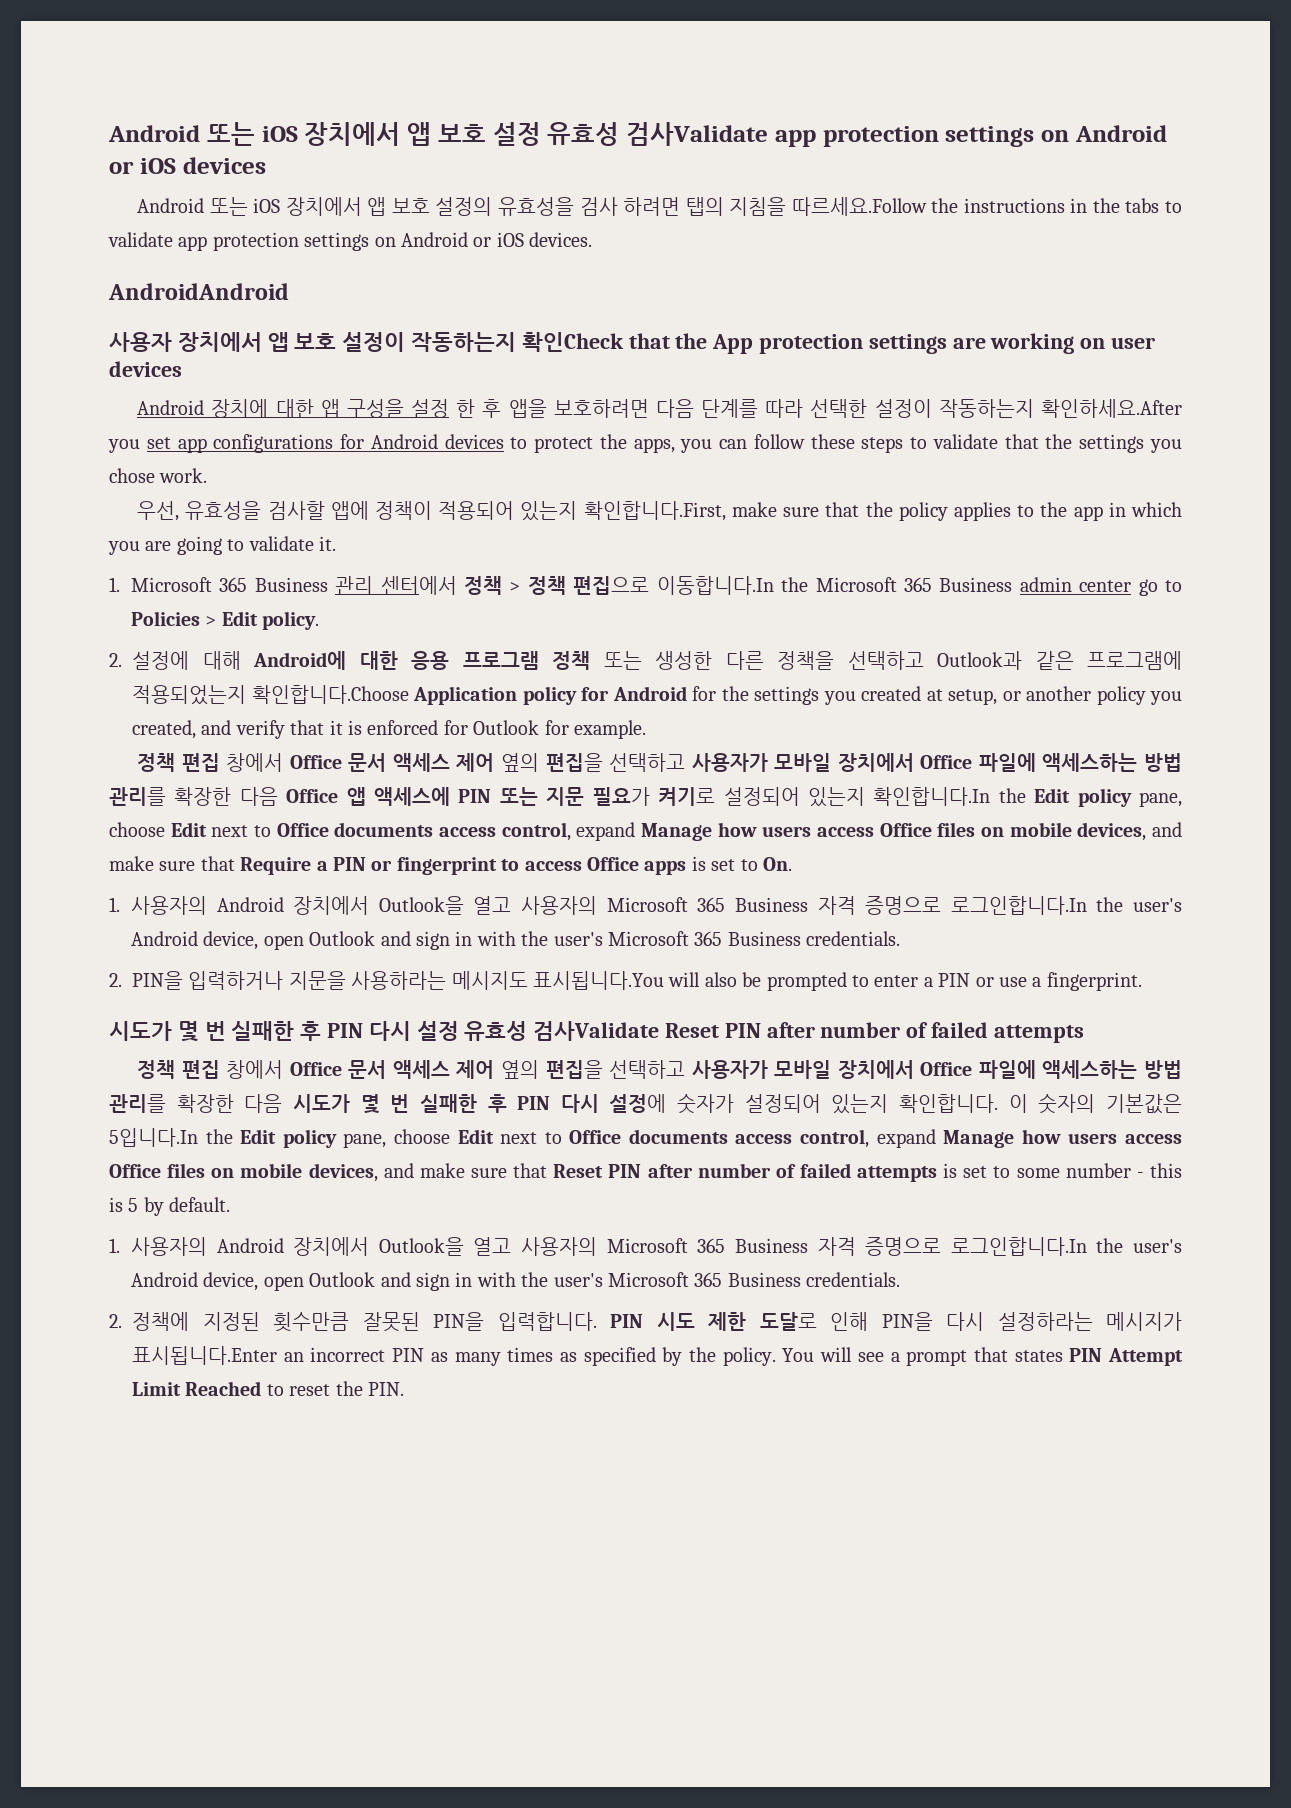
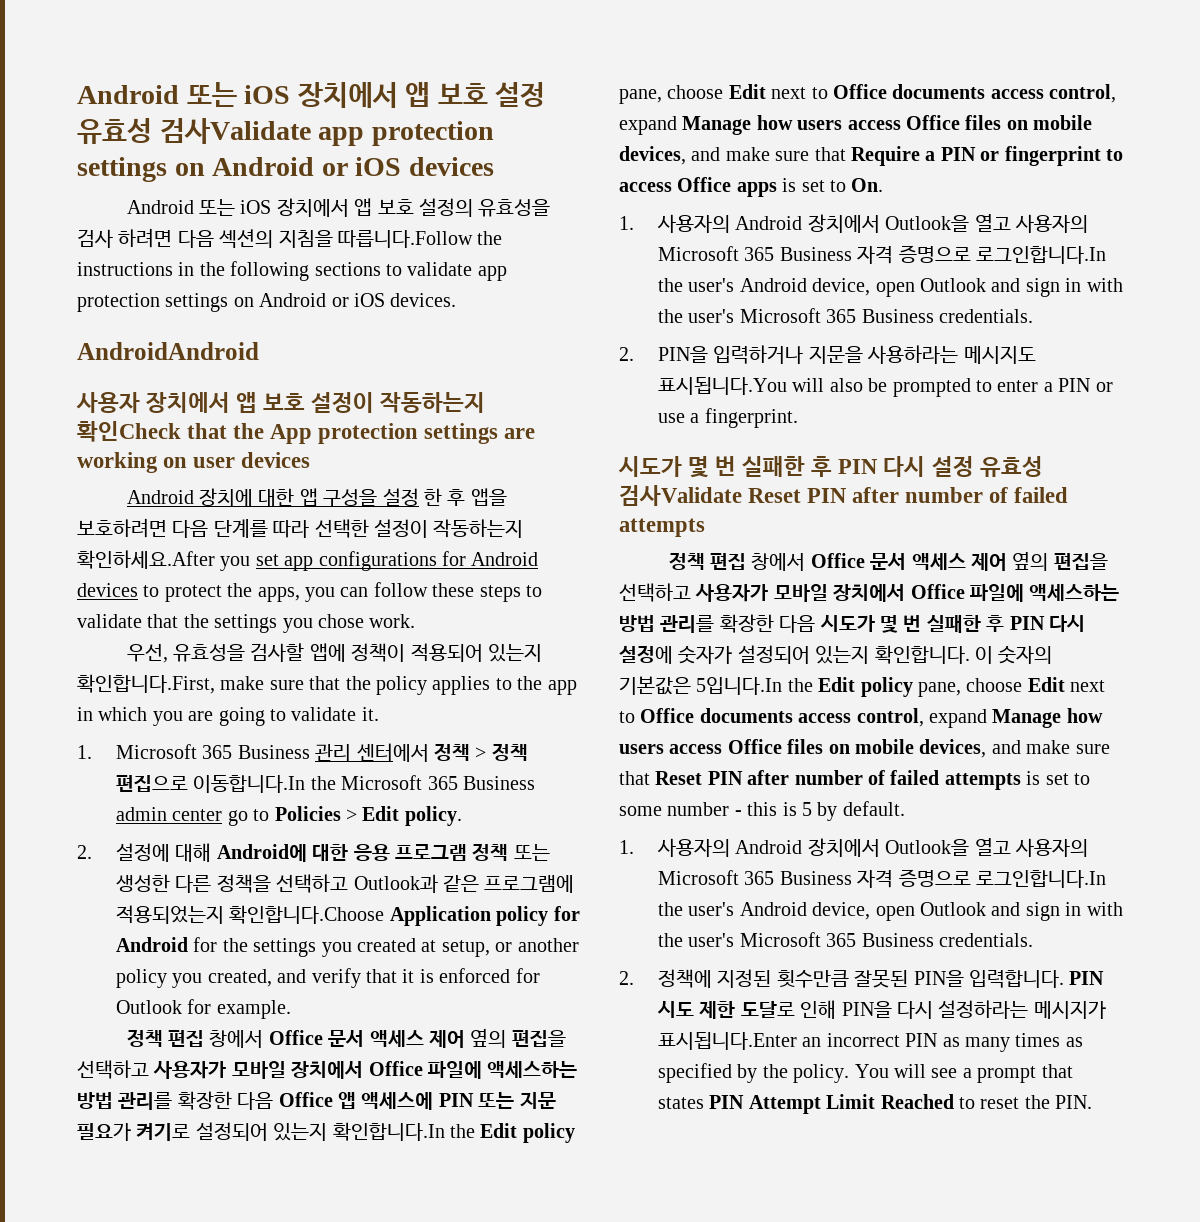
- Android 또는 iOS 장치에서 앱 보호 설정의 유효성을 검사 하려면 탭의 지침을 따르세요.Follow the instructions in the tabs to validate app protection settings on Android or iOS devices.
+ Android 또는 iOS 장치에서 앱 보호 설정의 유효성을 검사 하려면 다음 섹션의 지침을 따릅니다.Follow the instructions in the following sections to validate app protection settings on Android or iOS devices.

